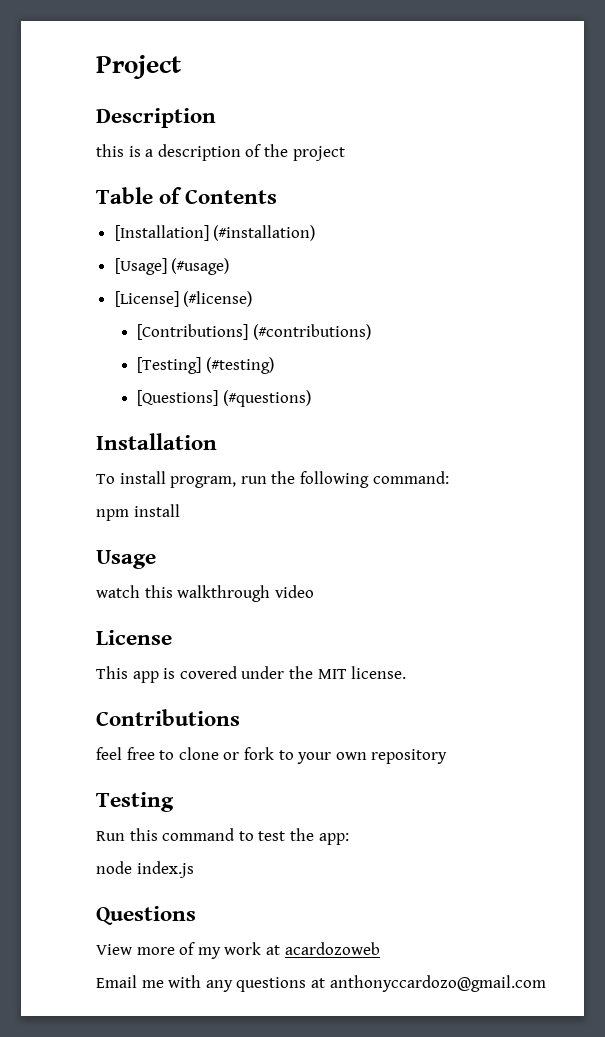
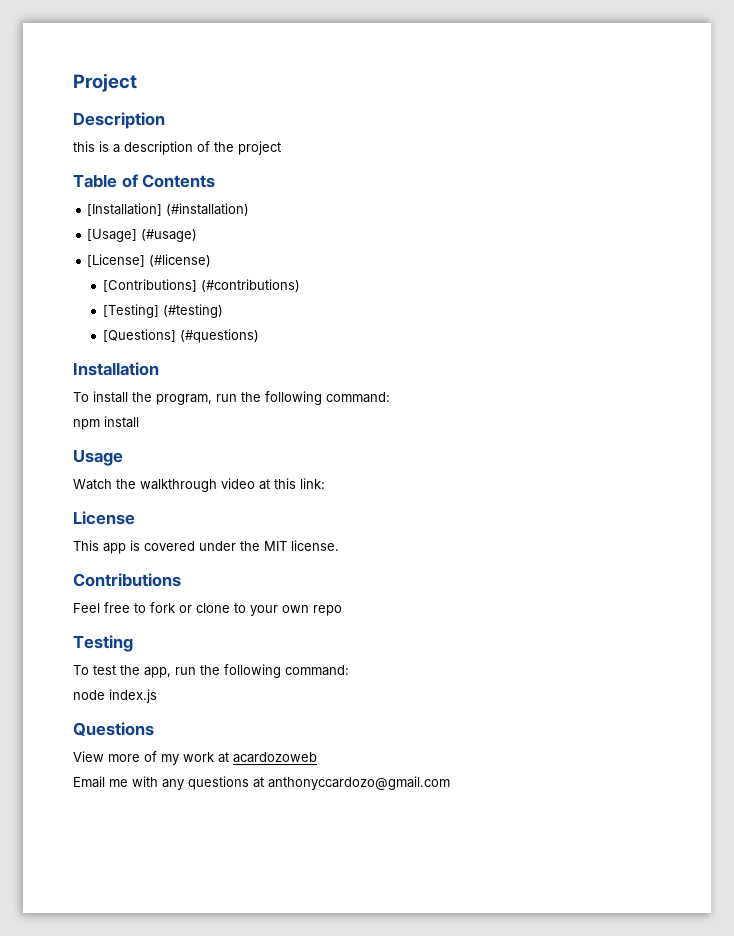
- To install program, run the following command:
+ To install the program, run the following command:
- watch this walkthrough video
+ Watch the walkthrough video at this link:
- feel free to clone or fork to your own repository
+ Feel free to fork or clone to your own repo
- Run this command to test the app:
+ To test the app, run the following command:

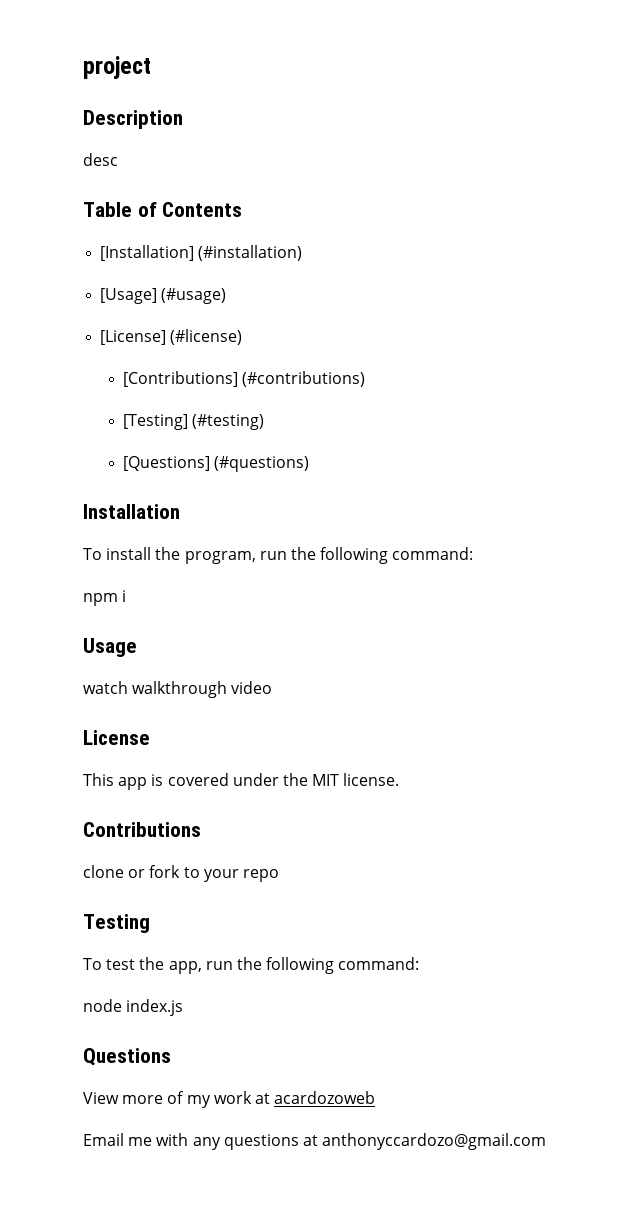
- Project
+ project
- this is a description of the project
+ desc
- npm install
+ npm i
- Watch the walkthrough video at this link:
+ watch walkthrough video
- Feel free to fork or clone to your own repo
+ clone or fork to your repo

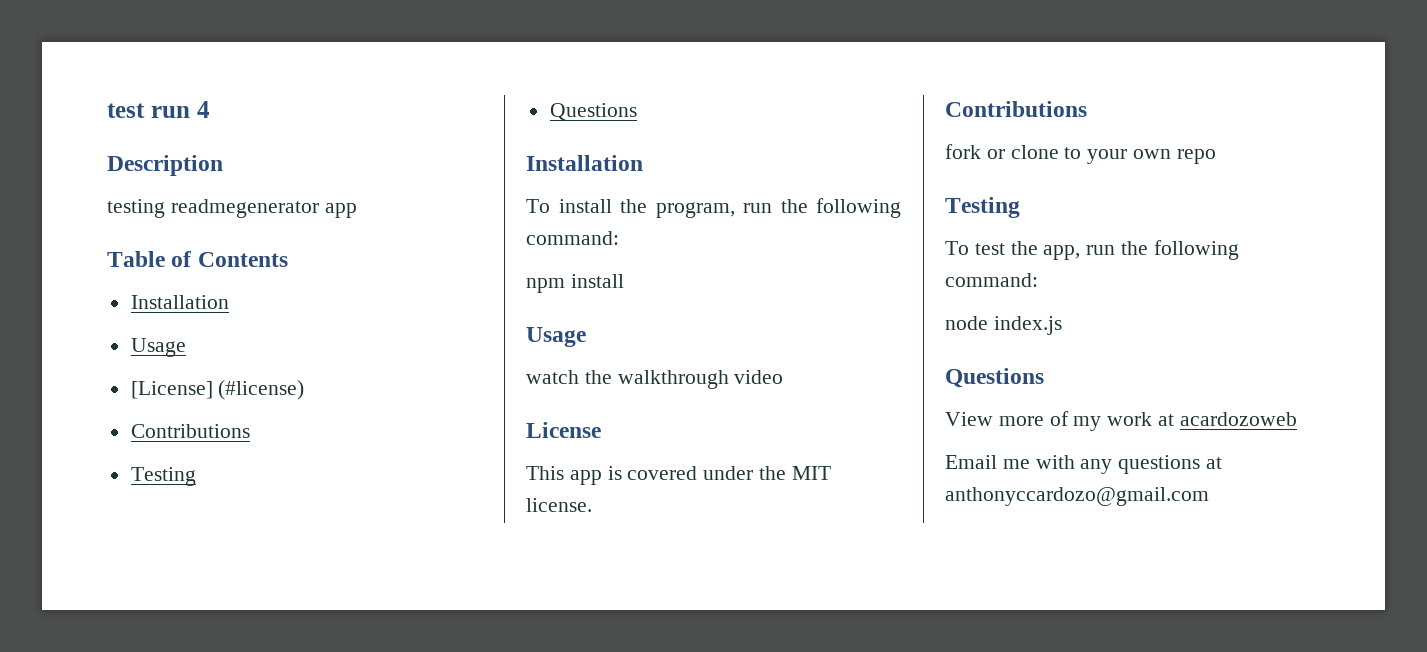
- project
+ test run 4
  Description
- desc
+ testing readmegenerator app
  Table of Contents
- [Installation] (#installation)
- [Usage] (#usage)
+ Installation
+ Usage
  [License] (#license)
- [Contributions] (#contributions)
- [Testing] (#testing)
- [Questions] (#questions)
+ Contributions
+ Testing
+ Questions
- npm i
+ npm install
- watch walkthrough video
+ watch the walkthrough video
- clone or fork to your repo
+ fork or clone to your own repo

